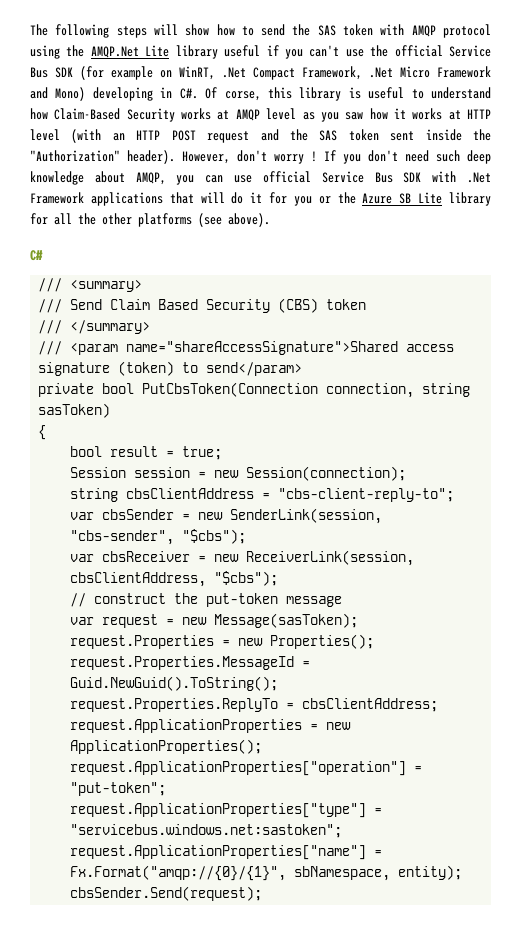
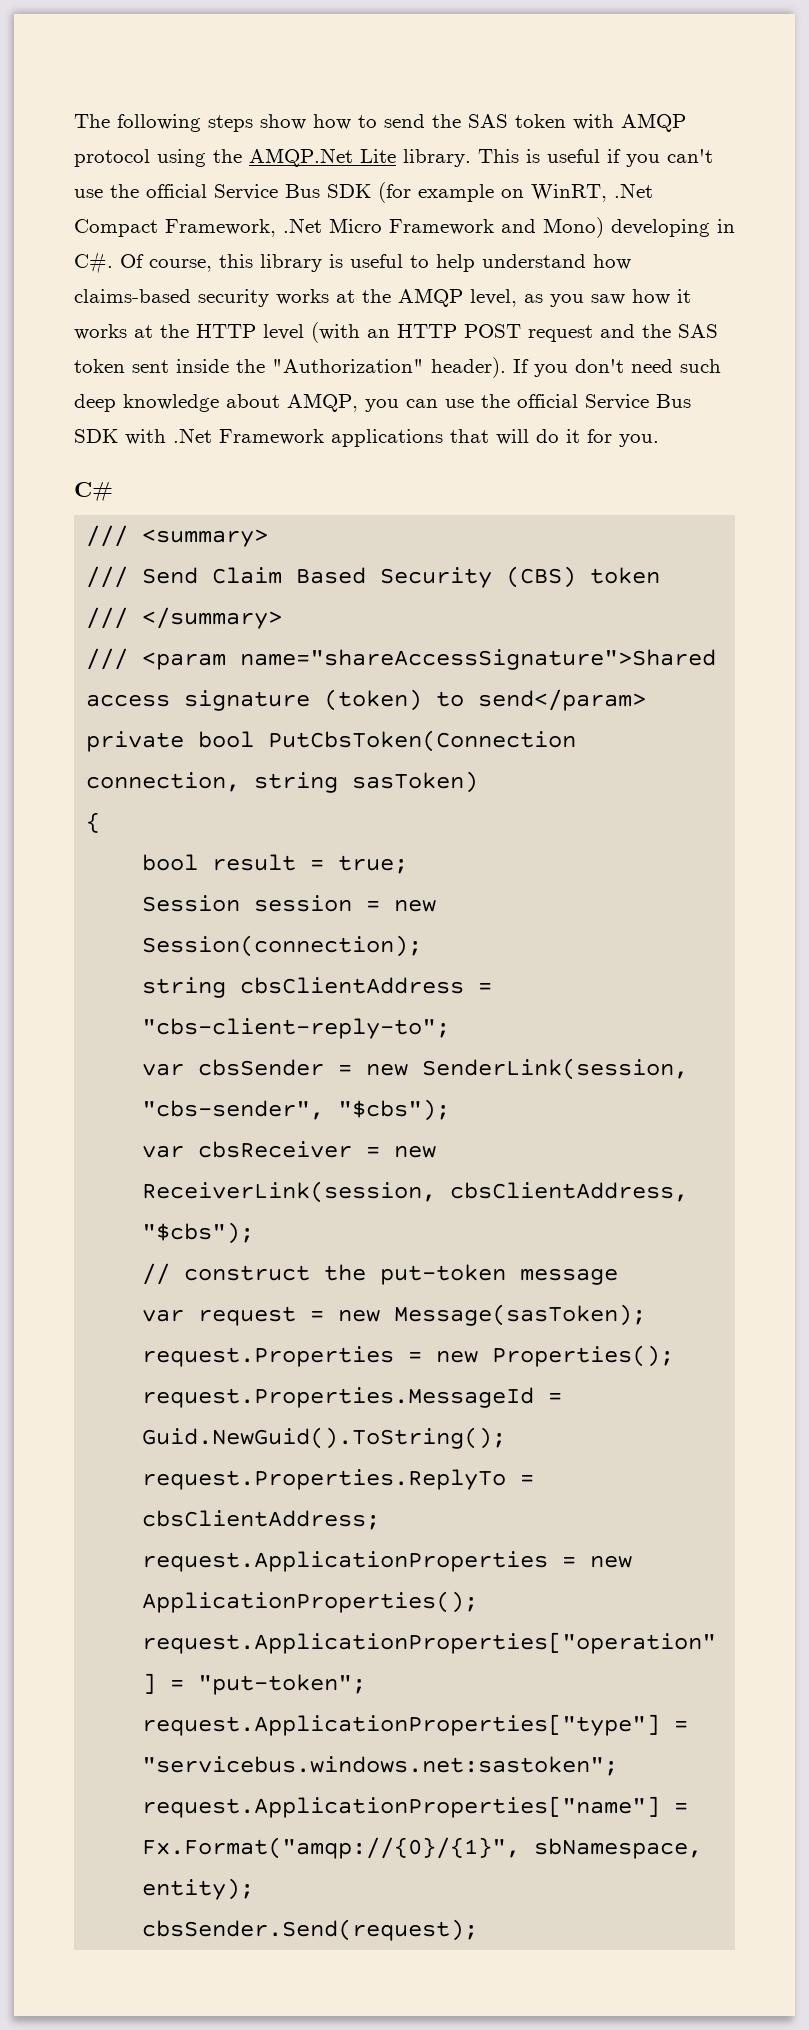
- The following steps will show how to send the SAS token with AMQP protocol using the AMQP.Net Lite library useful if you can't use the official Service Bus SDK (for example on WinRT, .Net Compact Framework, .Net Micro Framework and Mono) developing in C#. Of corse, this library is useful to understand how Claim-Based Security works at AMQP level as you saw how it works at HTTP level (with an HTTP POST request and the SAS token sent inside the "Authorization" header).
+ The following steps show how to send the SAS token with AMQP protocol using the AMQP.Net Lite library. This is useful if you can't use the official Service Bus SDK (for example on WinRT, .Net Compact Framework, .Net Micro Framework and Mono) developing in C#. Of course, this library is useful to help understand how claims-based security works at the AMQP level, as you saw how it works at the HTTP level (with an HTTP POST request and the SAS token sent inside the "Authorization" header).
- However, don't worry !
- If you don't need such deep knowledge about AMQP, you can use official Service Bus SDK with .Net Framework applications that will do it for you or the Azure SB Lite library for all the other platforms (see above).
+ If you don't need such deep knowledge about AMQP, you can use the official Service Bus SDK with .Net Framework applications that will do it for you.

